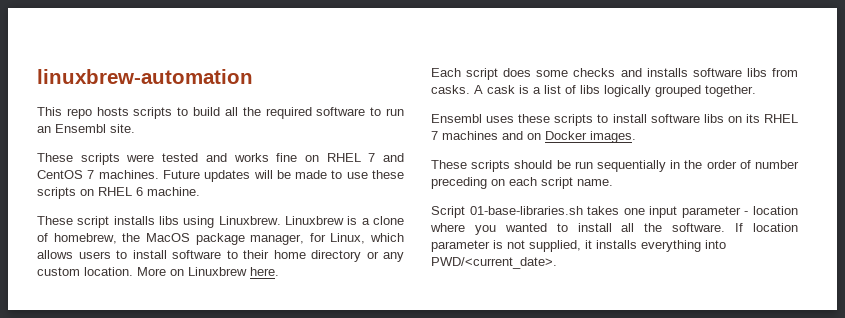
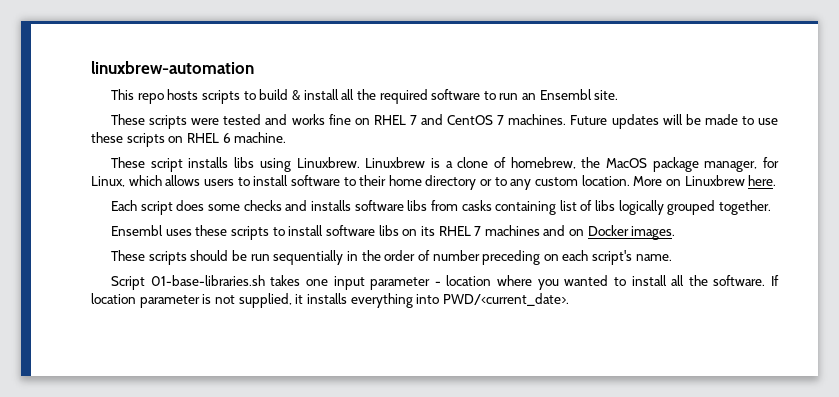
- This repo hosts scripts to build all the required software to run an Ensembl site.
+ This repo hosts scripts to build & install all the required software to run an Ensembl site.
- Linuxbrew is a clone of homebrew, the MacOS package manager, for Linux, which allows users to install software to their home directory or any custom location.
+ Linuxbrew is a clone of homebrew, the MacOS package manager, for Linux, which allows users to install software to their home directory or to any custom location.
- Each script does some checks and installs software libs from casks. A cask is a list of libs logically grouped together.
+ Each script does some checks and installs software libs from casks containing list of libs logically grouped together.
- These scripts should be run sequentially in the order of number preceding on each script name.
+ These scripts should be run sequentially in the order of number preceding on each script's name.

